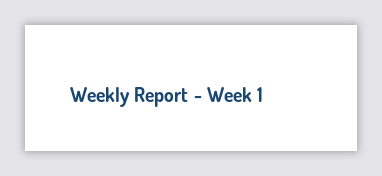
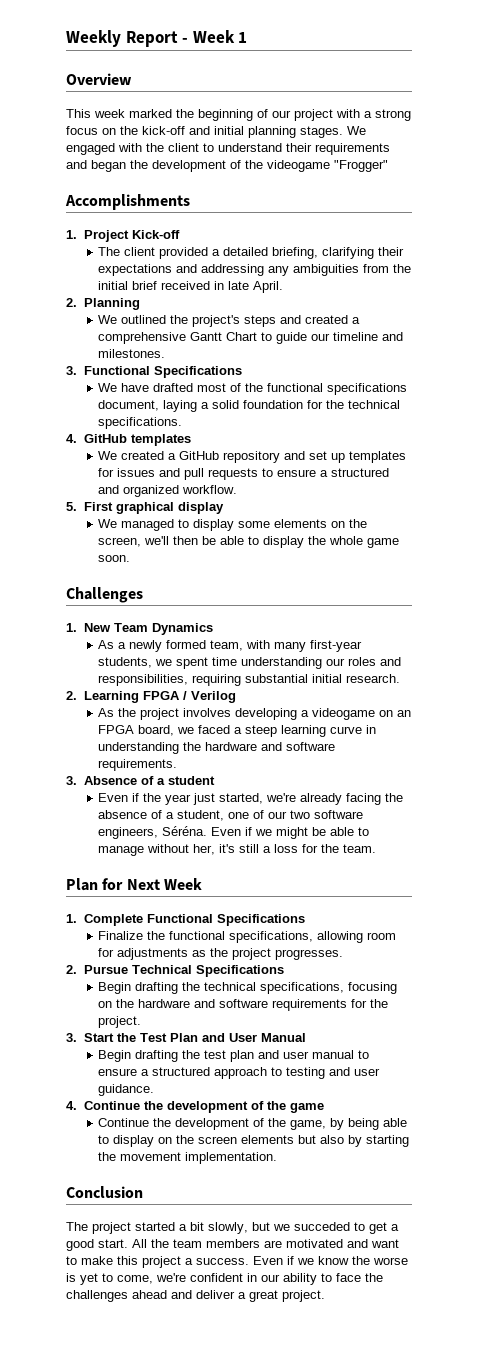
+ Overview
+ This week marked the beginning of our project with a strong focus on the kick-off and initial planning stages. We engaged with the client to understand their requirements and began the development of the videogame "Frogger"
+ Accomplishments
+ 1. Project Kick-off
+ The client provided a detailed briefing, clarifying their expectations and addressing any ambiguities from the initial brief received in late April.
+ 2. Planning
+ We outlined the project's steps and created a comprehensive Gantt Chart to guide our timeline and milestones.
+ 3. Functional Specifications
+ We have drafted most of the functional specifications document, laying a solid foundation for the technical specifications.
+ 4. GitHub templates
+ We created a GitHub repository and set up templates for issues and pull requests to ensure a structured and organized workflow.
+ 5. First graphical display
+ We managed to display some elements on the screen, we'll then be able to display the whole game soon.
+ Challenges
+ 1. New Team Dynamics
+ As a newly formed team, with many first-year students, we spent time understanding our roles and responsibilities, requiring substantial initial research.
+ 2. Learning FPGA / Verilog
+ As the project involves developing a videogame on an FPGA board, we faced a steep learning curve in understanding the hardware and software requirements.
+ 3. Absence of a student
+ Even if the year just started, we're already facing the absence of a student, one of our two software engineers, Séréna. Even if we might be able to manage without her, it's still a loss for the team.
+ Plan for Next Week
+ 1. Complete Functional Specifications
+ Finalize the functional specifications, allowing room for adjustments as the project progresses.
+ 2. Pursue Technical Specifications
+ Begin drafting the technical specifications, focusing on the hardware and software requirements for the project.
+ 3. Start the Test Plan and User Manual
+ Begin drafting the test plan and user manual to ensure a structured approach to testing and user guidance.
+ 4. Continue the development of the game
+ Continue the development of the game, by being able to display on the screen elements but also by starting the movement implementation.
+ Conclusion
+ The project started a bit slowly, but we succeded to get a good start. All the team members are motivated and want to make this project a success. Even if we know the worse is yet to come, we're confident in our ability to face the challenges ahead and deliver a great project.

